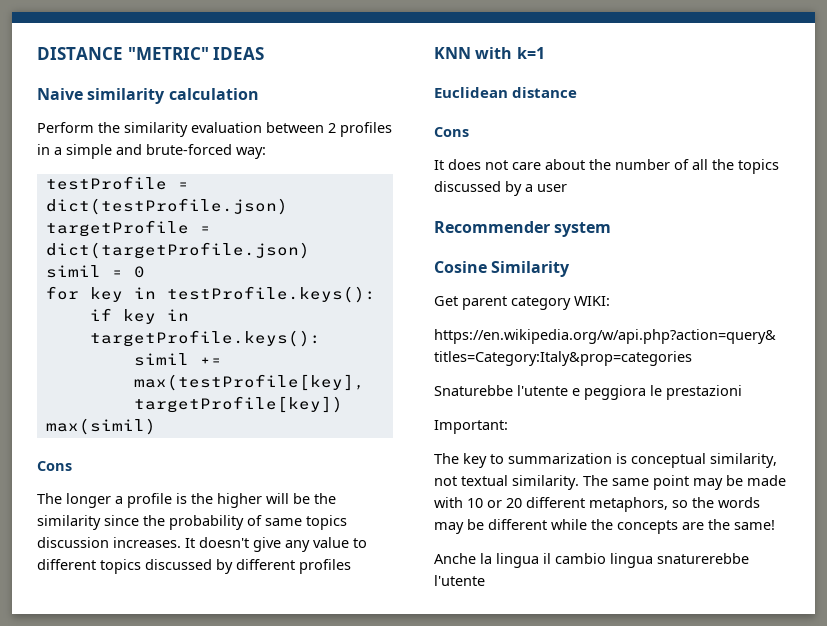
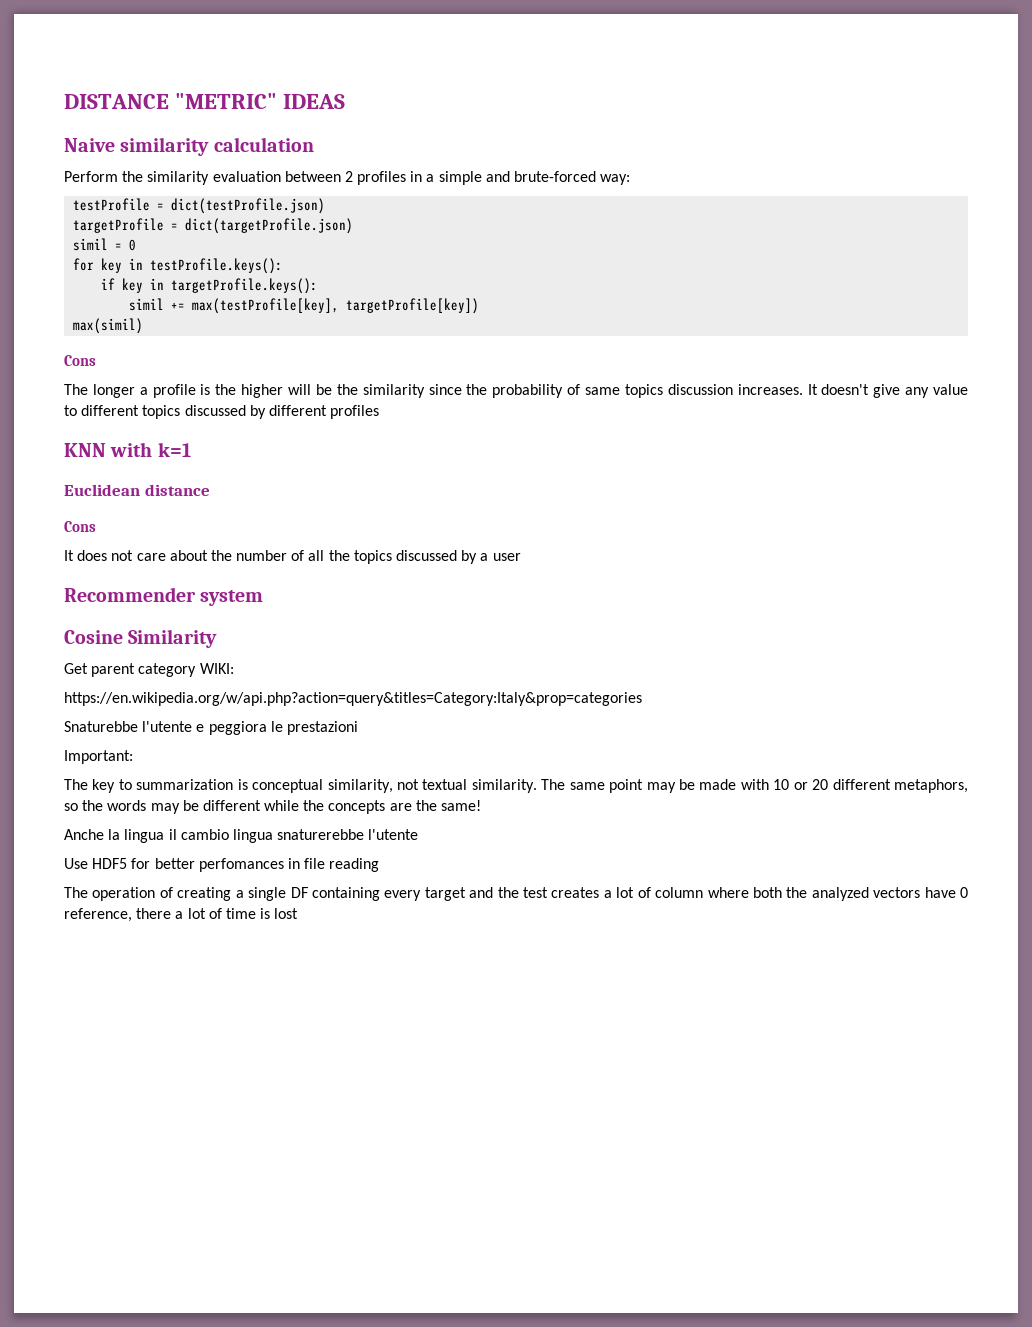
+ Use HDF5 for better perfomances in file reading
+ The operation of creating a single DF containing every target and the test creates a lot of column where both the analyzed vectors have 0 reference, there a lot of time is lost

